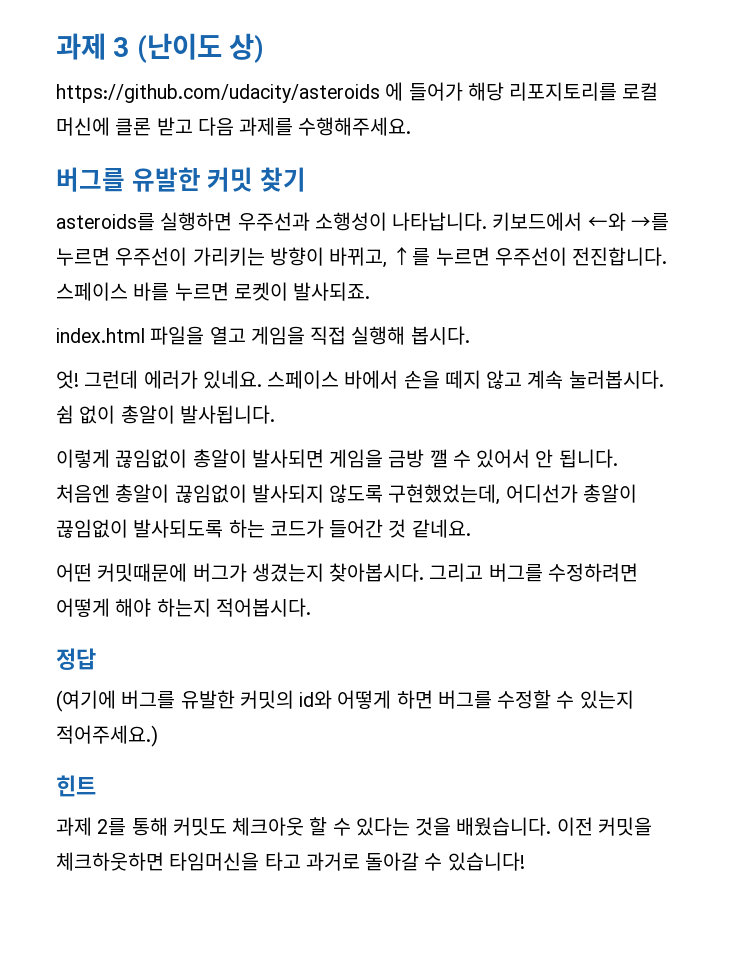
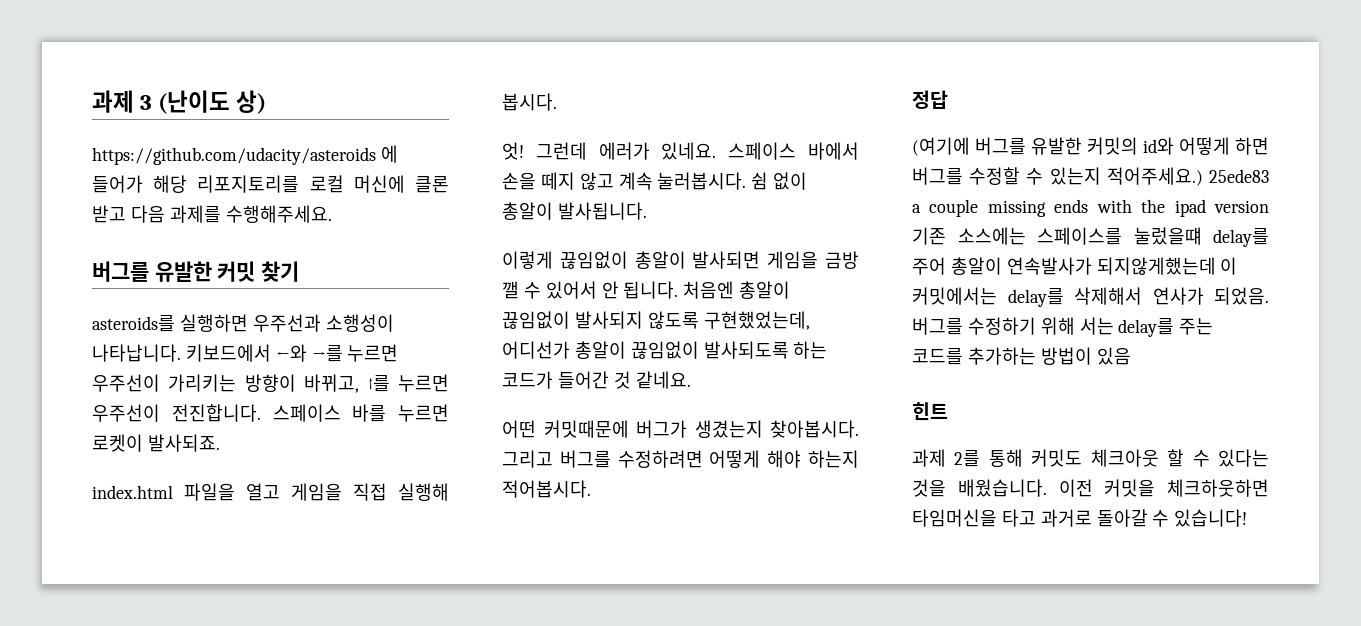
+ 25ede83 a couple missing ends with the ipad version 기존 소스에는 스페이스를 눌렀을떄 delay를 주어 총알이 연속발사가 되지않게했는데 이 커밋에서는 delay를 삭제해서 연사가 되었음. 버그를 수정하기 위해 서는 delay를 주는 코드를 추가하는 방법이 있음

